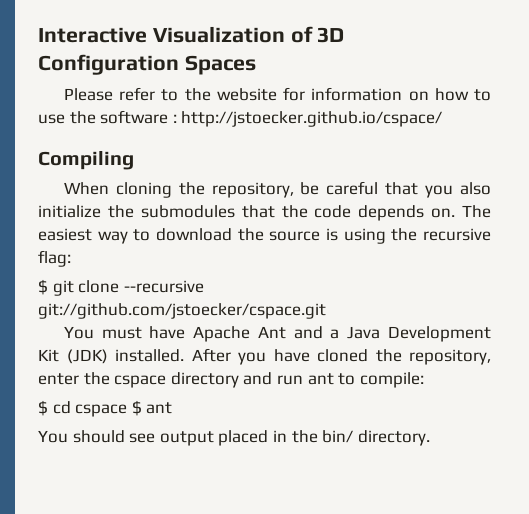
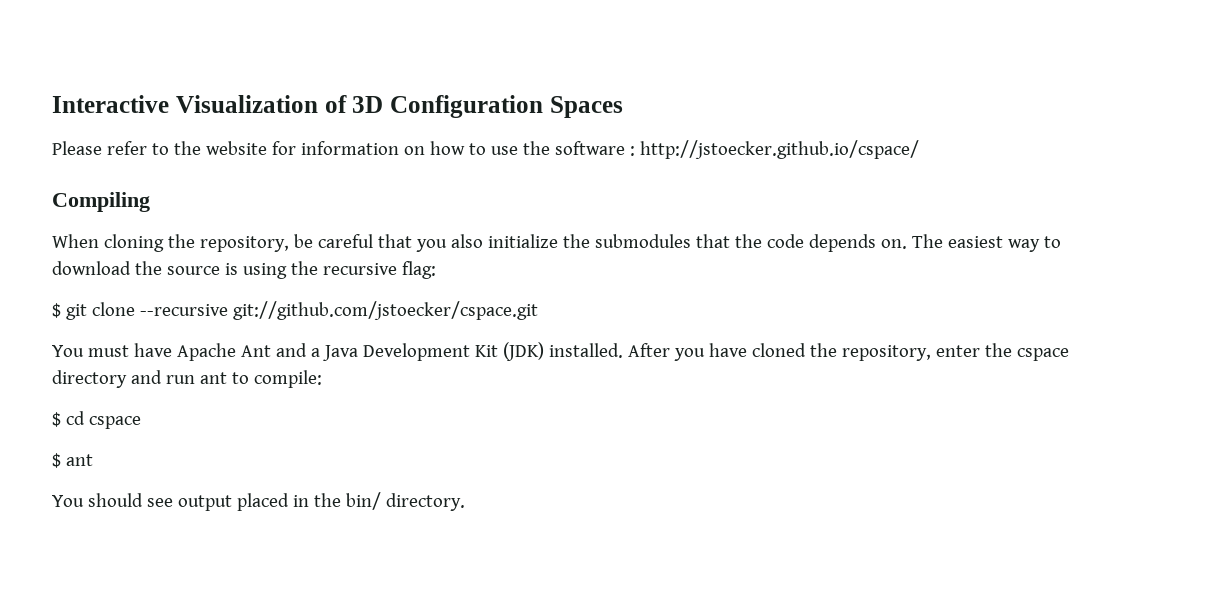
- $ cd cspace $ ant
+ $ cd cspace
+ $ ant

